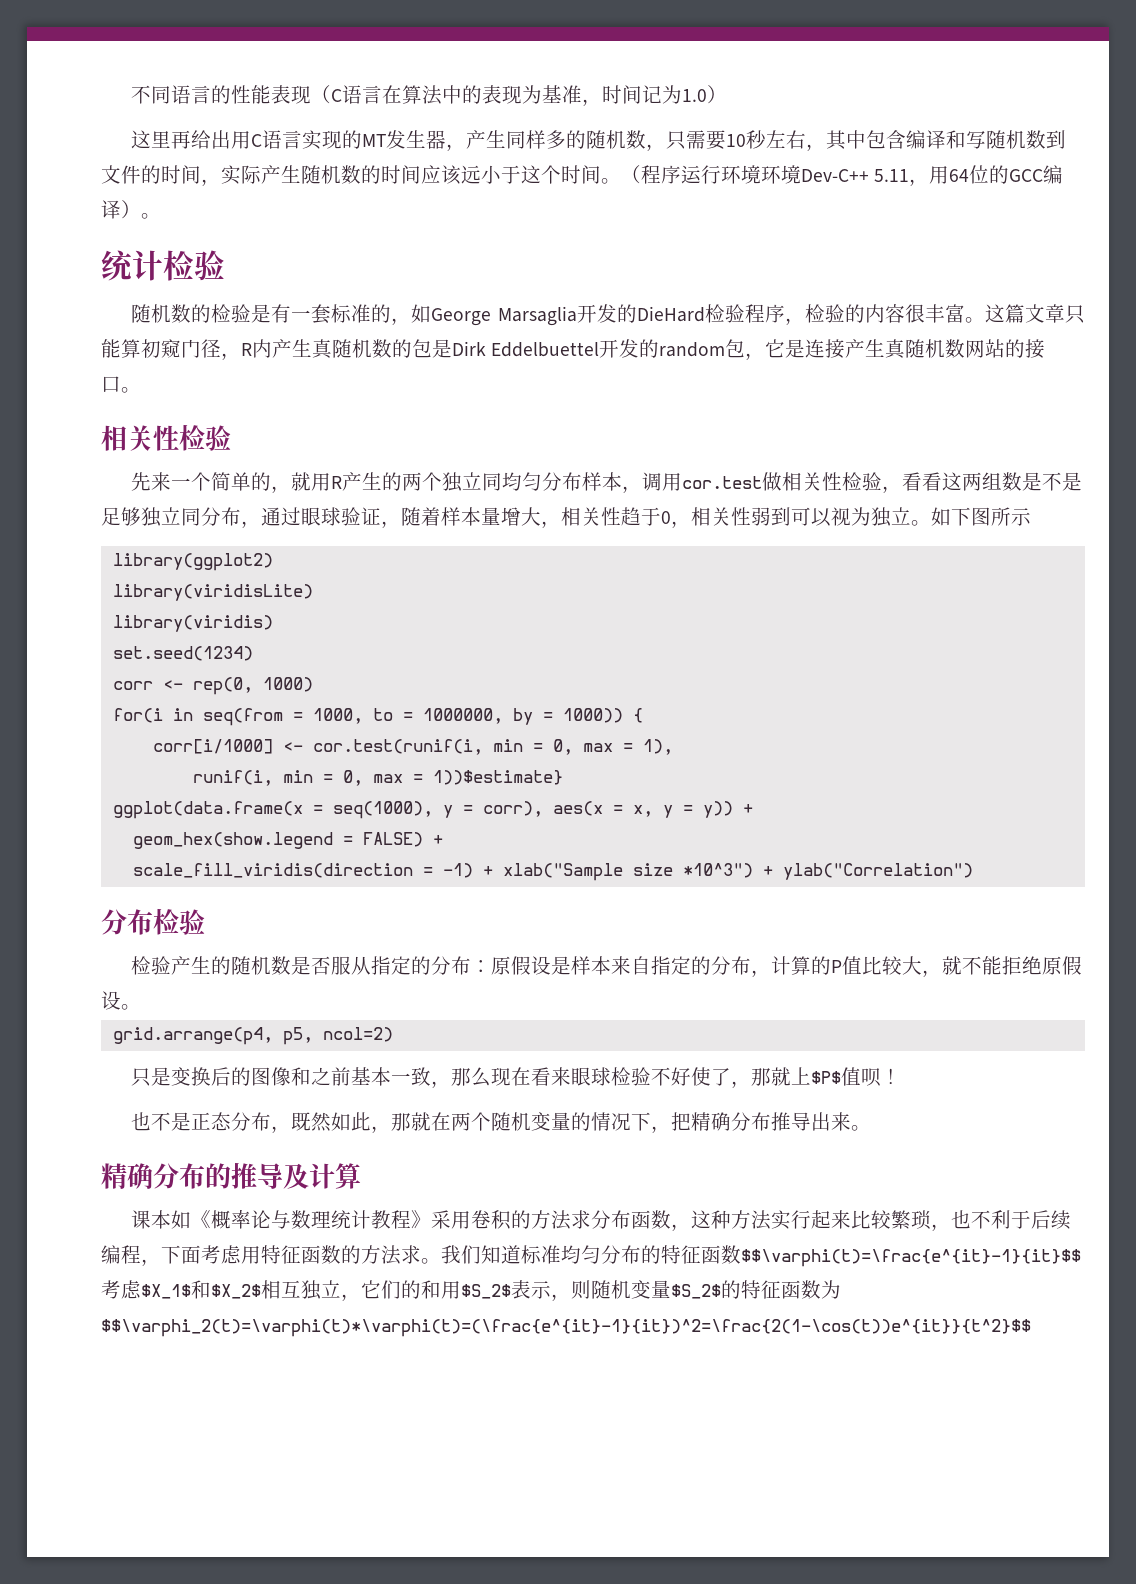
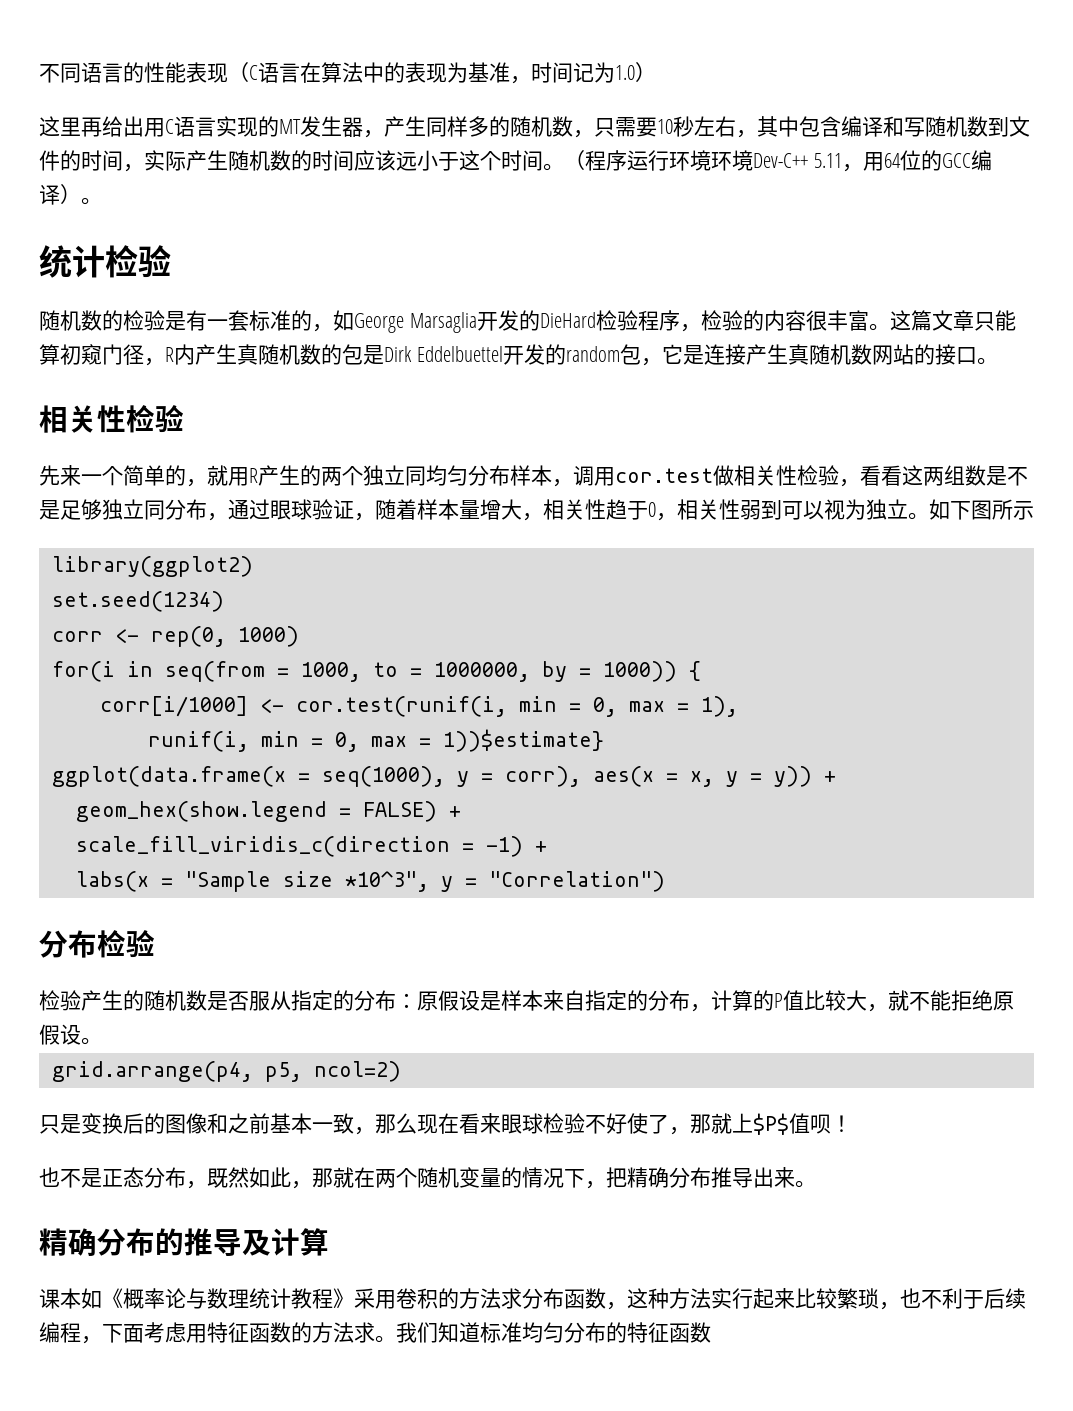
- library(viridisLite)
- library(viridis)
- scale_fill_viridis(direction = -1) + xlab("Sample size *10^3") + ylab("Correlation")
+ scale_fill_viridis_c(direction = -1) +
+ labs(x = "Sample size *10^3", y = "Correlation")
- 我们知道标准均匀分布的特征函数$$\varphi(t)=\frac{e^{it}-1}{it}$$考虑$X_1$和$X_2$相互独立，它们的和用$S_2$表示，则随机变量$S_2$的特征函数为$$\varphi_2(t)=\varphi(t)*\varphi(t)=(\frac{e^{it}-1}{it})^2=\frac{2(1-\cos(t))e^{it}}{t^2}$$
+ 我们知道标准均匀分布的特征函数

